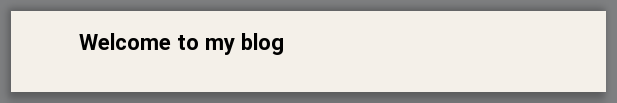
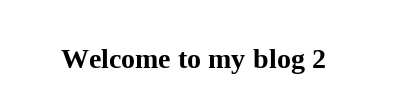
- Welcome to my blog
+ Welcome to my blog 2

